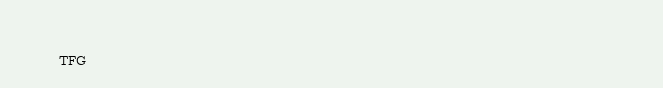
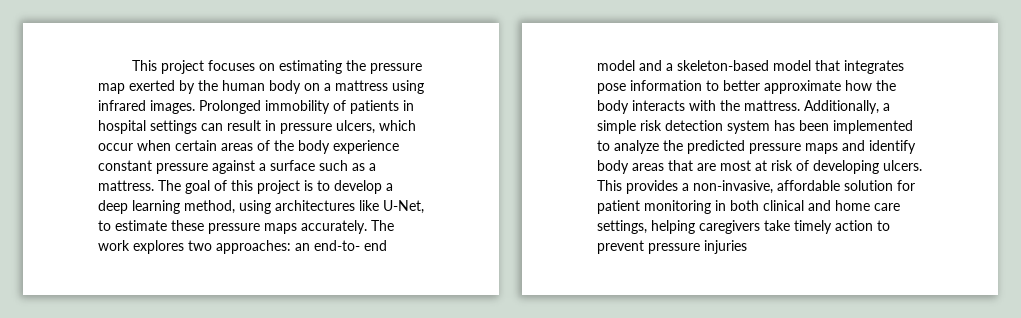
- TFG
+ This project focuses on estimating the pressure map exerted by the human body on a mattress using infrared images. Prolonged immobility of patients in hospital settings can result in pressure ulcers, which occur when certain areas of the body experience constant pressure against a surface such as a mattress. The goal of this project is to develop a deep learning method, using architectures like U-Net, to estimate these pressure maps accurately. The work explores two approaches: an end-to- end model and a skeleton-based model that integrates pose information to better approximate how the body interacts with the mattress. Additionally, a simple risk detection system has been implemented to analyze the predicted pressure maps and identify body areas that are most at risk of developing ulcers. This provides a non-invasive, affordable solution for patient monitoring in both clinical and home care settings, helping caregivers take timely action to prevent pressure injuries

